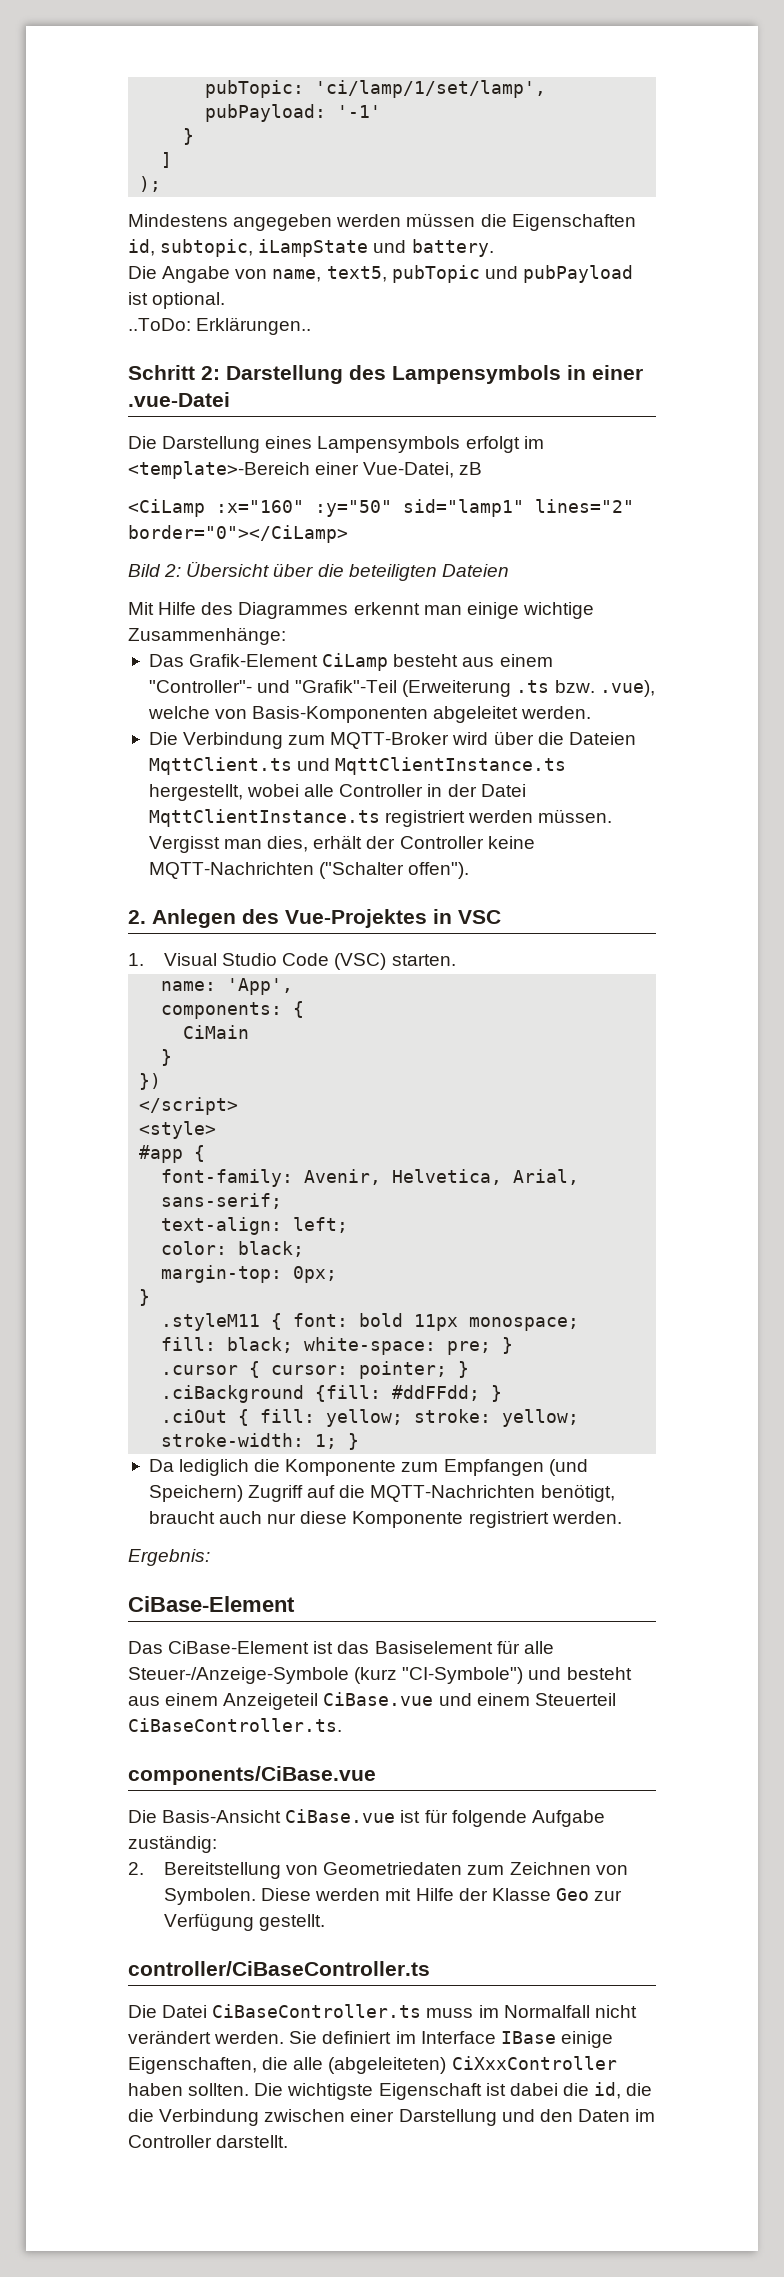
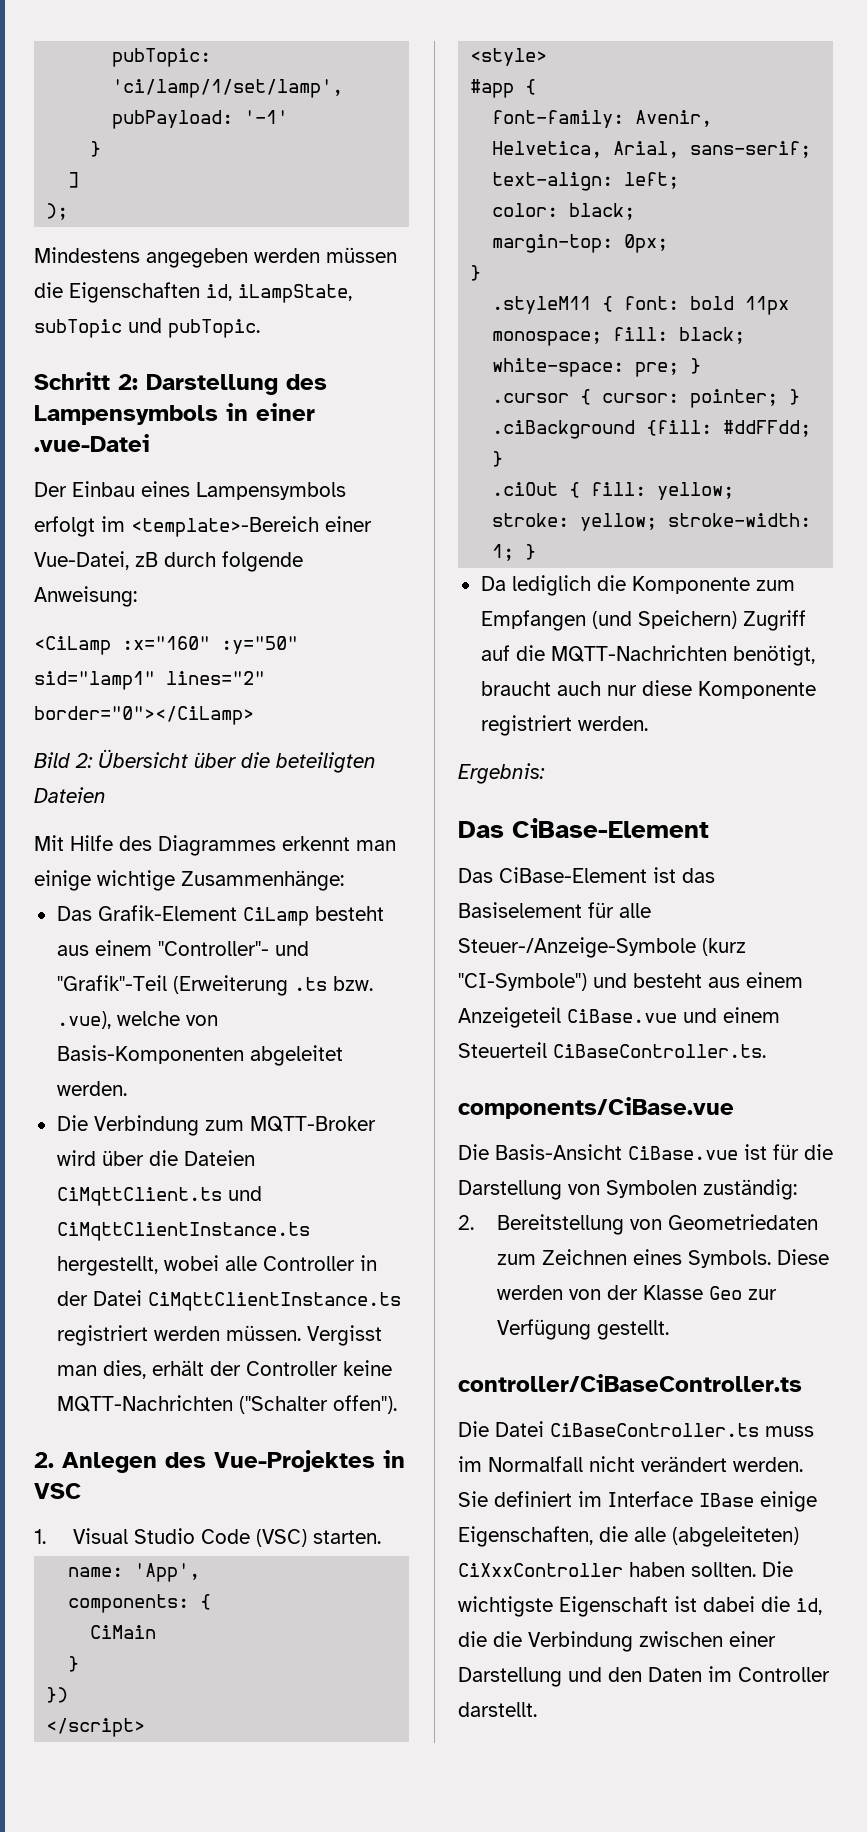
- Mindestens angegeben werden müssen die Eigenschaften id, subtopic, iLampState und battery.
- Die Angabe von name, text5, pubTopic und pubPayload ist optional.
- ..ToDo: Erklärungen..
+ Mindestens angegeben werden müssen die Eigenschaften id, iLampState, subTopic und pubTopic.
- Die Darstellung eines Lampensymbols erfolgt im <template>-Bereich einer Vue-Datei, zB
+ Der Einbau eines Lampensymbols erfolgt im <template>-Bereich einer Vue-Datei, zB durch folgende Anweisung:
- Die Verbindung zum MQTT-Broker wird über die Dateien MqttClient.ts und MqttClientInstance.ts hergestellt, wobei alle Controller in der Datei MqttClientInstance.ts registriert werden müssen.
+ Die Verbindung zum MQTT-Broker wird über die Dateien CiMqttClient.ts und CiMqttClientInstance.ts hergestellt, wobei alle Controller in der Datei CiMqttClientInstance.ts registriert werden müssen.
  Ergebnis:
- CiBase-Element
+ Das CiBase-Element
- Die Basis-Ansicht CiBase.vue ist für folgende Aufgabe zuständig:
+ Die Basis-Ansicht CiBase.vue ist für die Darstellung von Symbolen zuständig:
- 2. Bereitstellung von Geometriedaten zum Zeichnen von Symbolen. Diese werden mit Hilfe der Klasse Geo zur Verfügung gestellt.
+ 2. Bereitstellung von Geometriedaten zum Zeichnen eines Symbols. Diese werden von der Klasse Geo zur Verfügung gestellt.

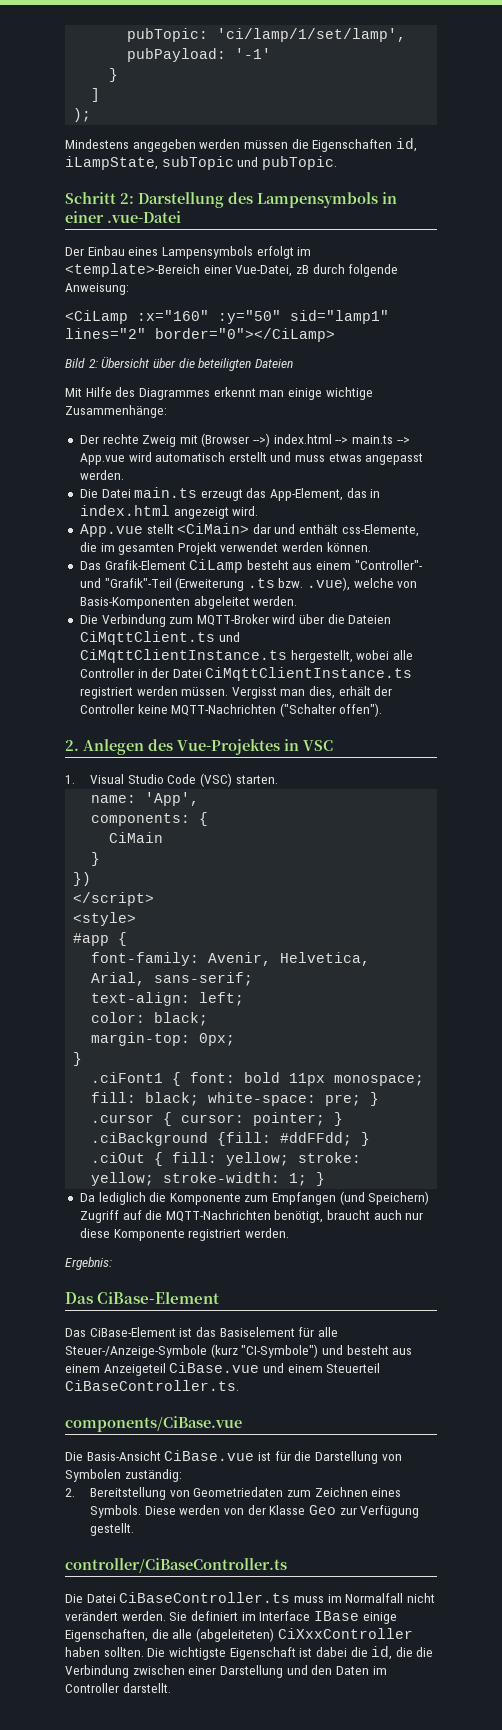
+ Der rechte Zweig mit (Browser -->) index.html --> main.ts --> App.vue wird automatisch erstellt und muss etwas angepasst werden.
+ Die Datei main.ts erzeugt das App-Element, das in index.html angezeigt wird.
+ App.vue stellt <CiMain> dar und enthält css-Elemente, die im gesamten Projekt verwendet werden können.
- .styleM11 { font: bold 11px monospace; fill: black; white-space: pre; }
+ .ciFont1 { font: bold 11px monospace; fill: black; white-space: pre; }

